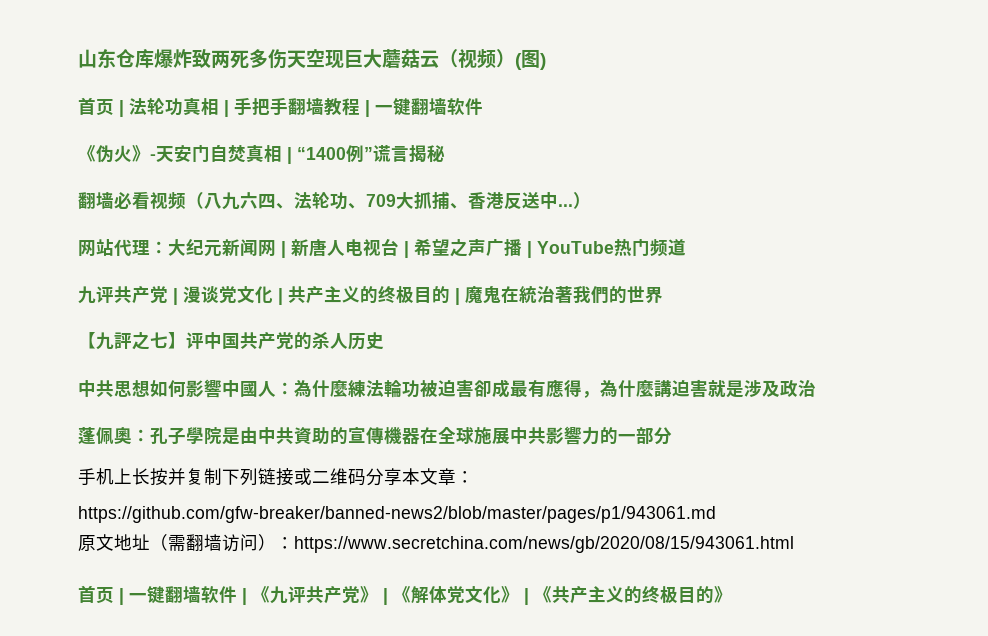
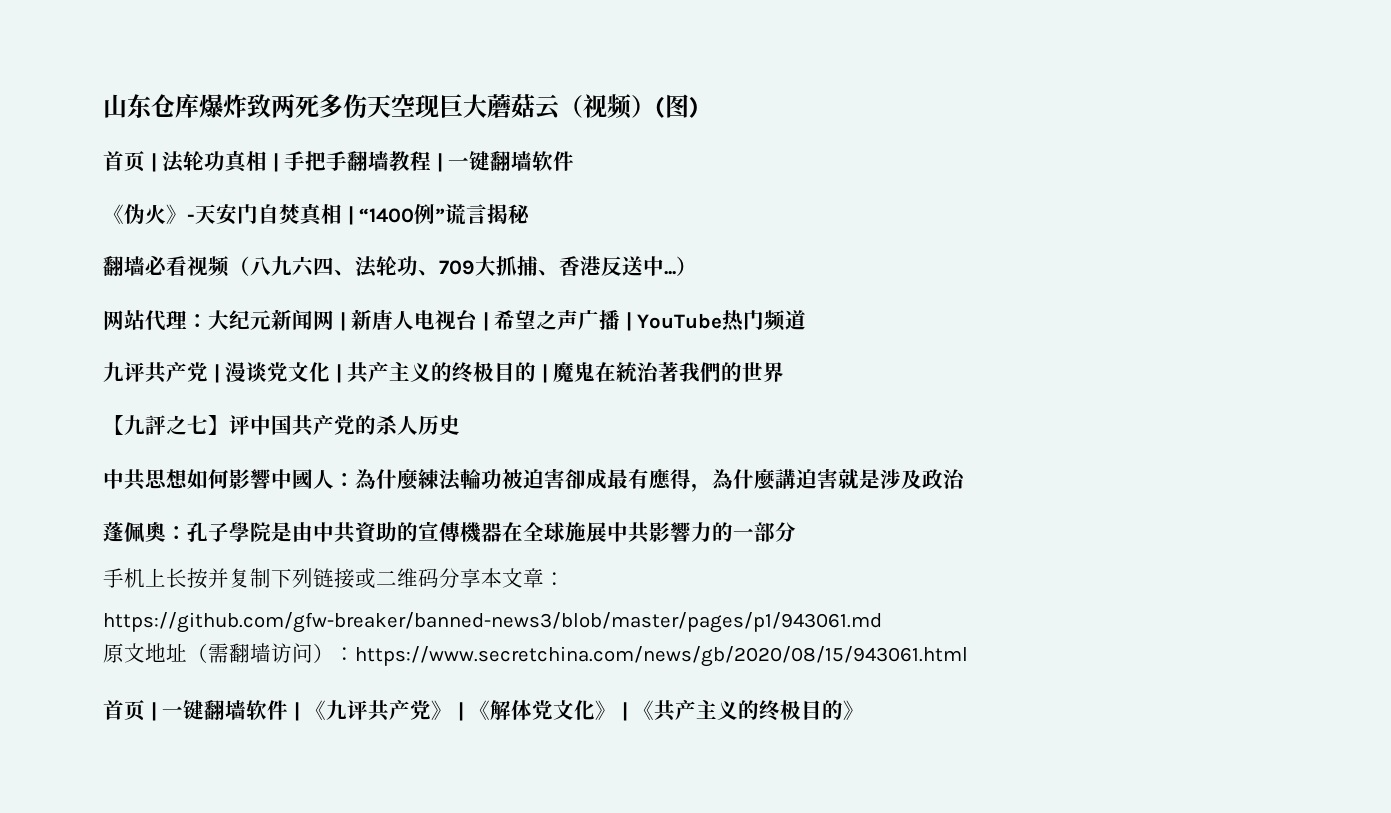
- https://github.com/gfw-breaker/banned-news2/blob/master/pages/p1/943061.md
+ https://github.com/gfw-breaker/banned-news3/blob/master/pages/p1/943061.md

